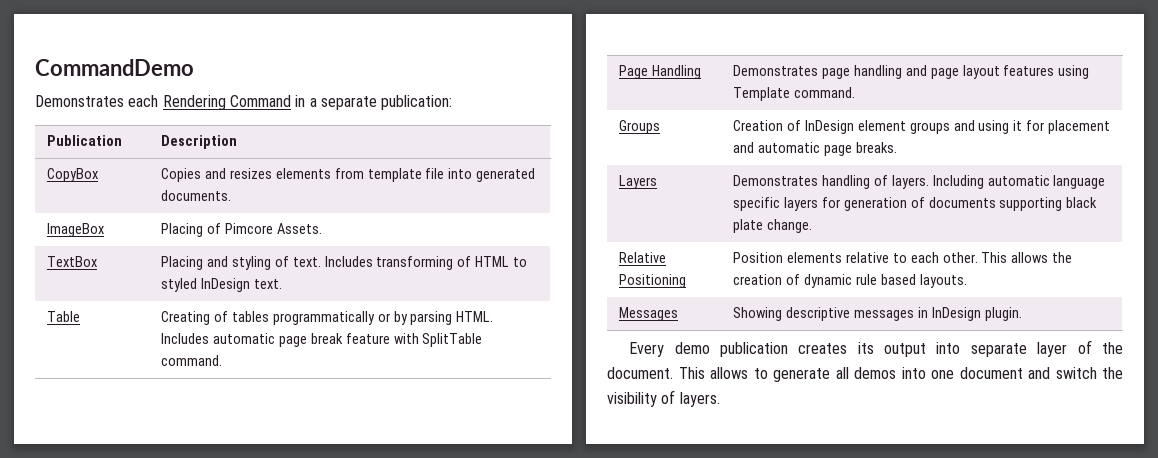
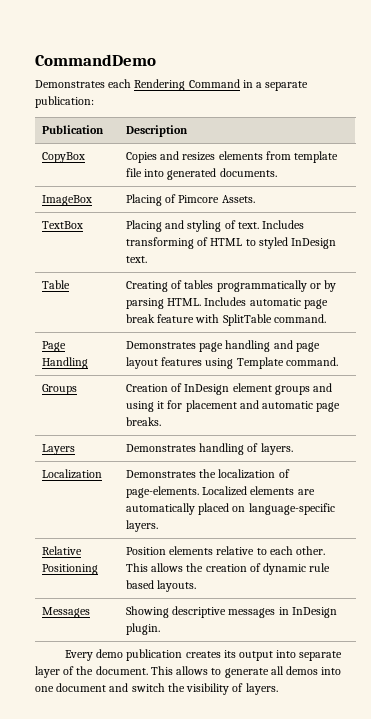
- Layers | Demonstrates handling of layers. Including automatic language specific layers for generation of documents supporting black plate change.
+ Layers | Demonstrates handling of layers.
+ Localization | Demonstrates the localization of page-elements. Localized elements are automatically placed on language-specific layers.

